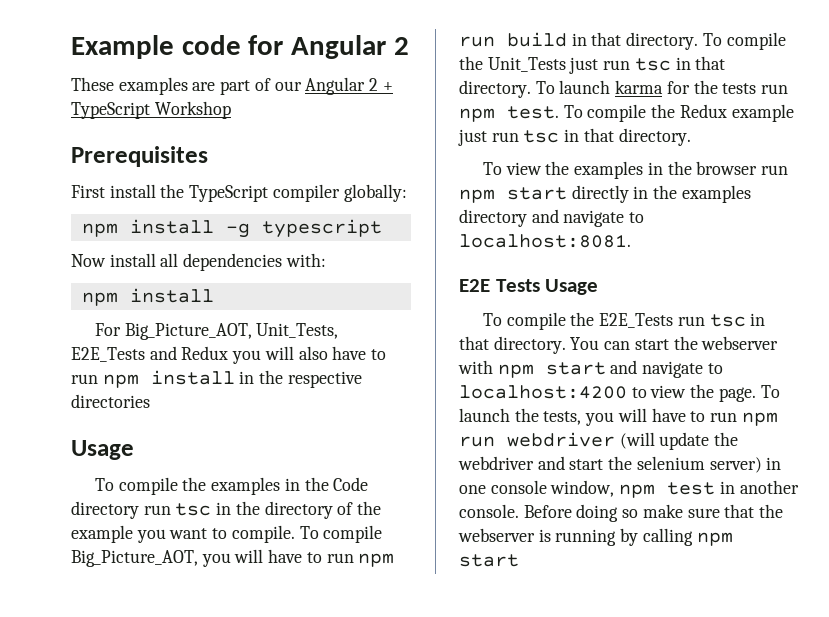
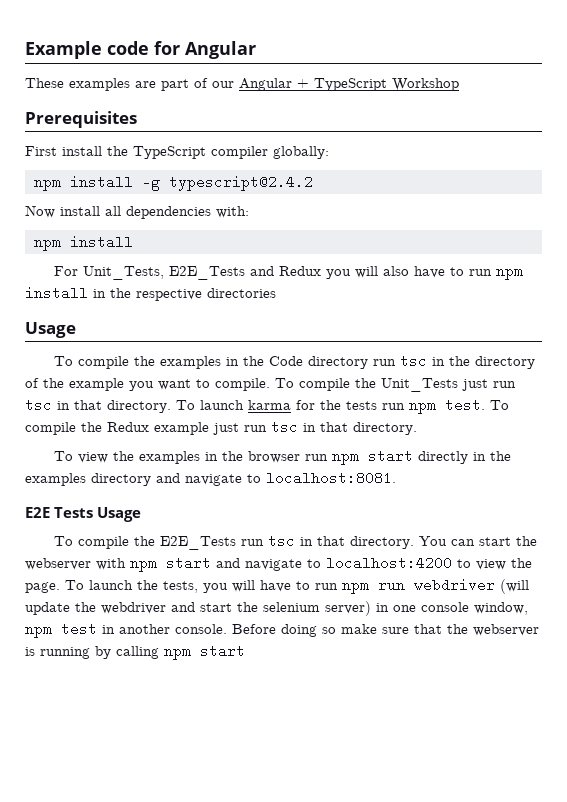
- Example code for Angular 2
+ Example code for Angular
- These examples are part of our Angular 2 + TypeScript Workshop
+ These examples are part of our Angular + TypeScript Workshop
- npm install -g typescript
+ npm install -g typescript@2.4.2
- For Big_Picture_AOT, Unit_Tests, E2E_Tests and Redux you will also have to run npm install in the respective directories
+ For Unit_Tests, E2E_Tests and Redux you will also have to run npm install in the respective directories
- To compile Big_Picture_AOT, you will have to run npm run build in that directory. To compile the Unit_Tests just run tsc in that directory.
+ To compile the Unit_Tests just run tsc in that directory.

